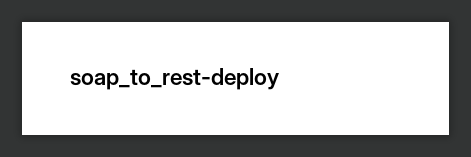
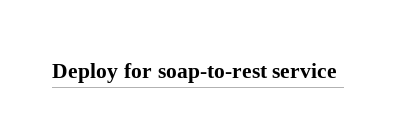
- soap_to_rest-deploy
+ Deploy for soap-to-rest service

